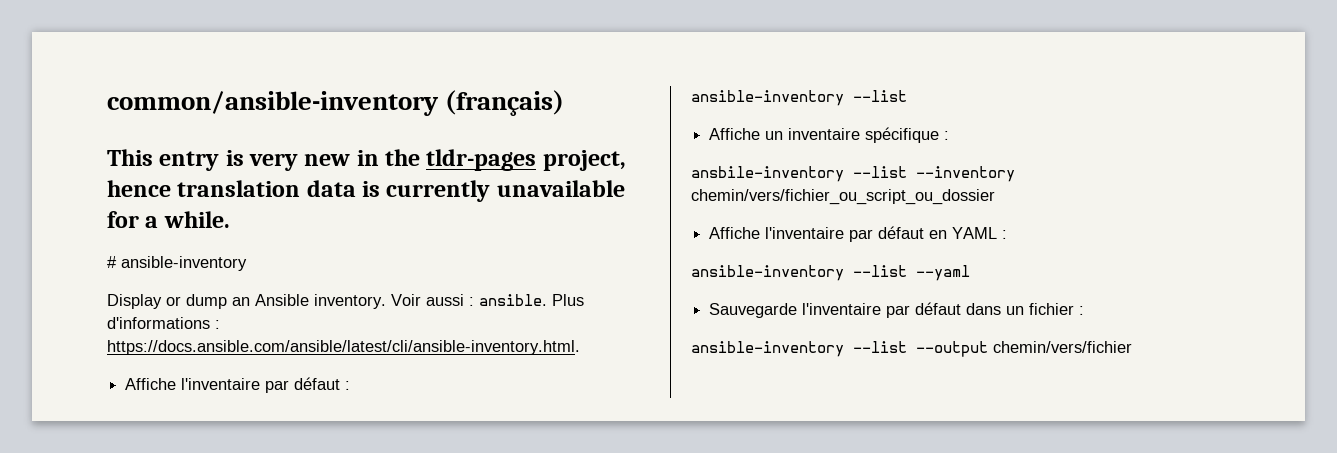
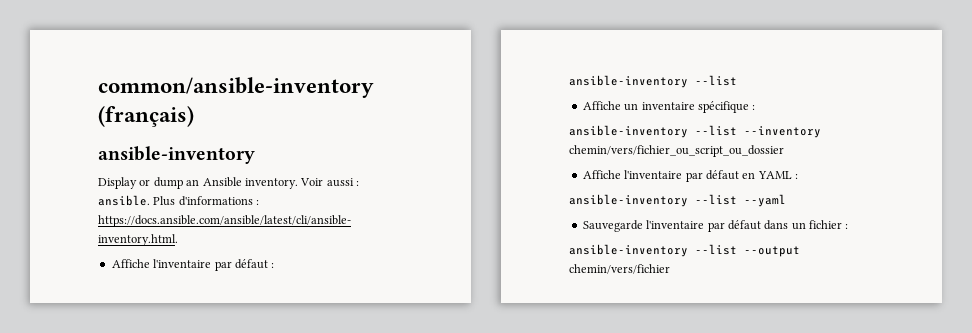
  common/ansible-inventory (français)
- This entry is very new in the tldr-pages project, hence translation data is currently unavailable for a while.
- # ansible-inventory
+ ansible-inventory
- ansbile-inventory --list --inventory chemin/vers/fichier_ou_script_ou_dossier
+ ansible-inventory --list --inventory chemin/vers/fichier_ou_script_ou_dossier

